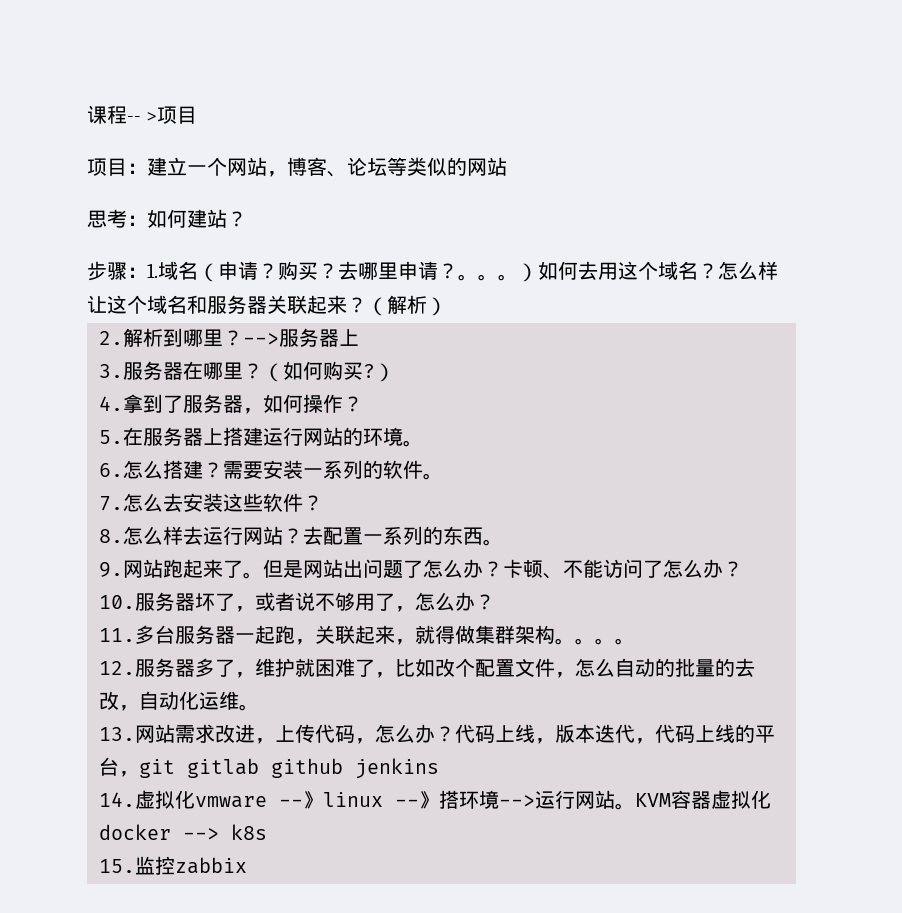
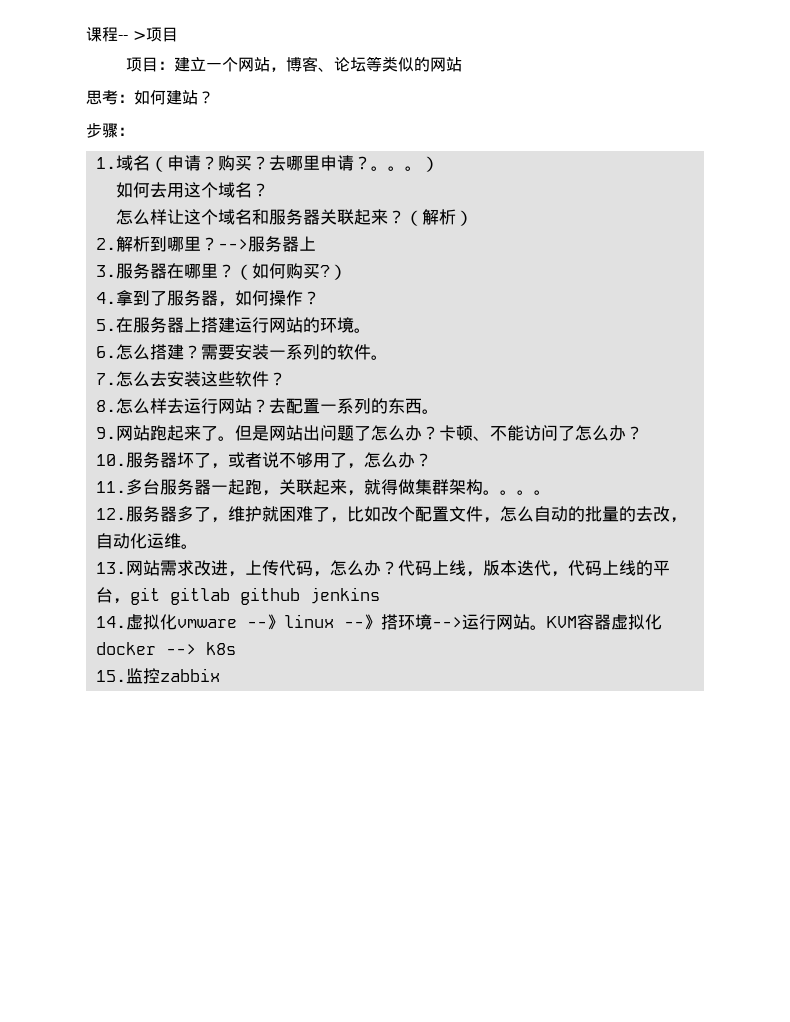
- 步骤：1.域名（申请？
+ 步骤：
+ 1.域名（申请？
- 。）如何去用这个域名？怎么样让这个域名和服务器关联起来？
+ 。）
+ 如何去用这个域名？
+ 怎么样让这个域名和服务器关联起来？

